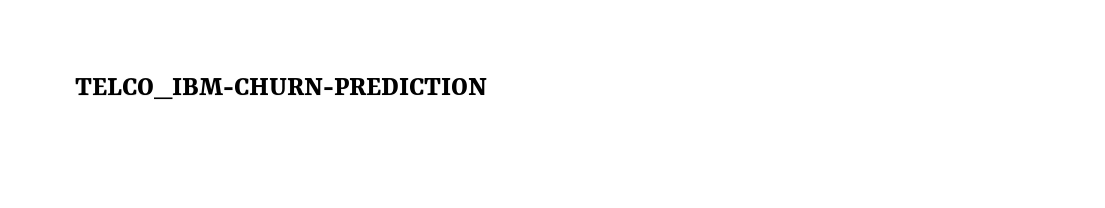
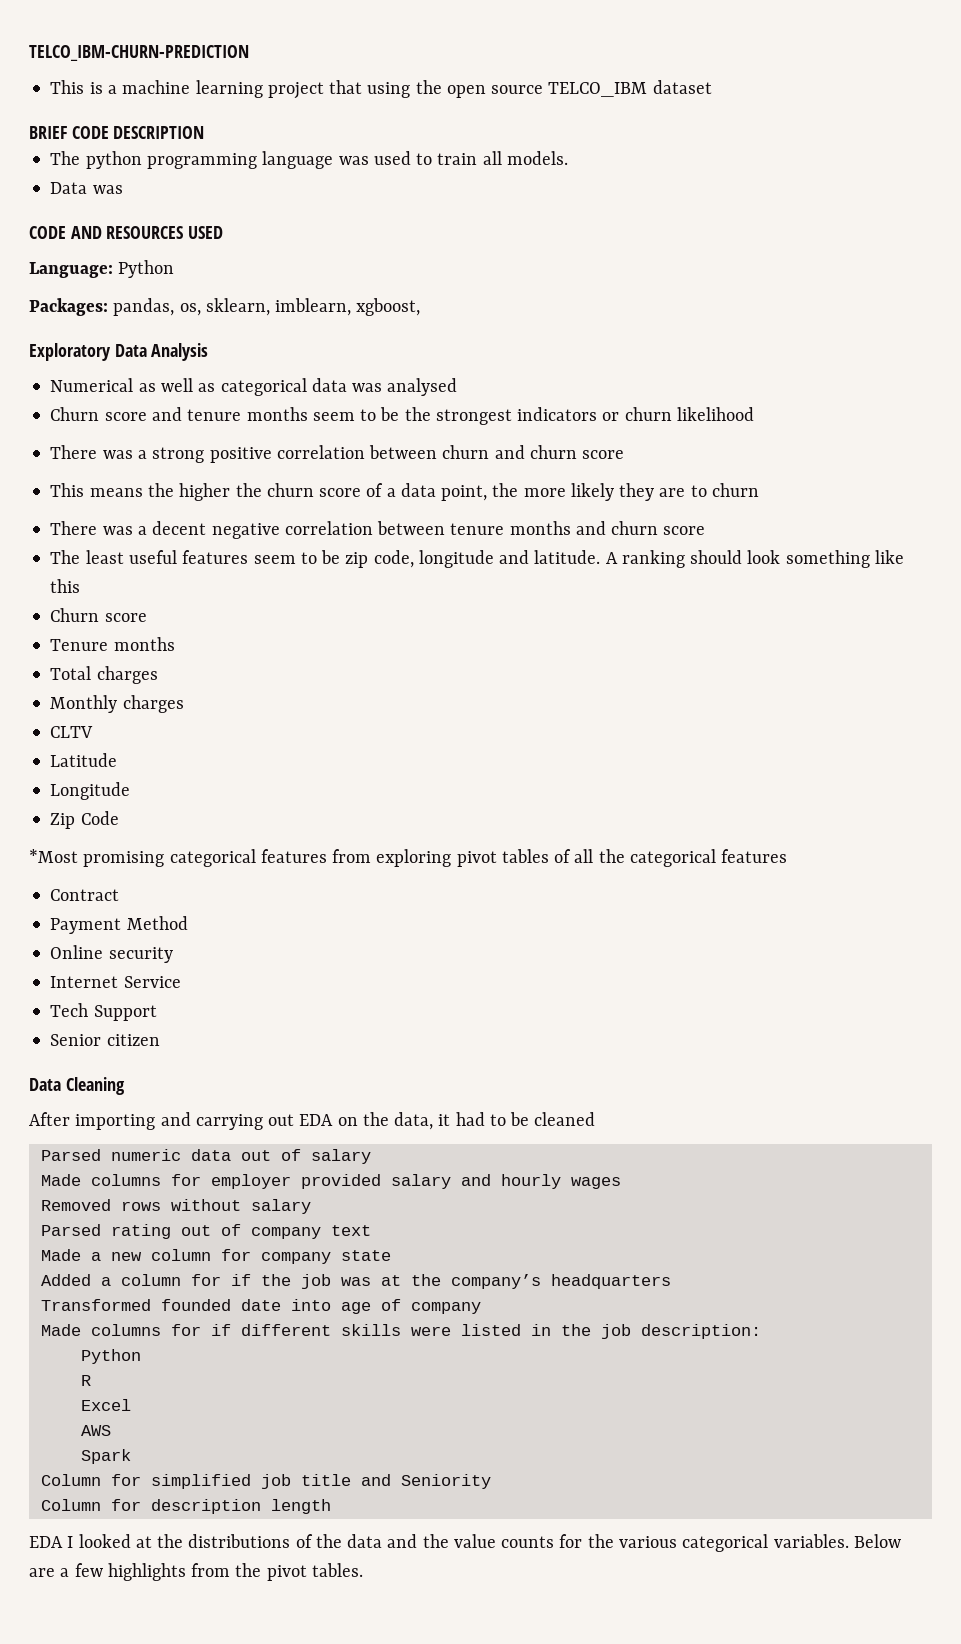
+ This is a machine learning project that using the open source TELCO_IBM dataset
+ BRIEF CODE DESCRIPTION
+ The python programming language was used to train all models.
+ Data was
+ CODE AND RESOURCES USED
+ Language: Python
+ Packages: pandas, os, sklearn, imblearn, xgboost,
+ Exploratory Data Analysis
+ Numerical as well as categorical data was analysed
+ Churn score and tenure months seem to be the strongest indicators or churn likelihood
+ There was a strong positive correlation between churn and churn score
+ This means the higher the churn score of a data point, the more likely they are to churn
+ There was a decent negative correlation between tenure months and churn score
+ The least useful features seem to be zip code, longitude and latitude. A ranking should look something like this
+ Churn score
+ Tenure months
+ Total charges
+ Monthly charges
+ CLTV
+ Latitude
+ Longitude
+ Zip Code
+ *Most promising categorical features from exploring pivot tables of all the categorical features
+ Contract
+ Payment Method
+ Online security
+ Internet Service
+ Tech Support
+ Senior citizen
+ Data Cleaning
+ After importing and carrying out EDA on the data, it had to be cleaned
+ Parsed numeric data out of salary
+ Made columns for employer provided salary and hourly wages
+ Removed rows without salary
+ Parsed rating out of company text
+ Made a new column for company state
+ Added a column for if the job was at the company’s headquarters
+ Transformed founded date into age of company
+ Made columns for if different skills were listed in the job description:
+ Python
+ R
+ Excel
+ AWS
+ Spark
+ Column for simplified job title and Seniority
+ Column for description length
+ EDA I looked at the distributions of the data and the value counts for the various categorical variables. Below are a few highlights from the pivot tables.

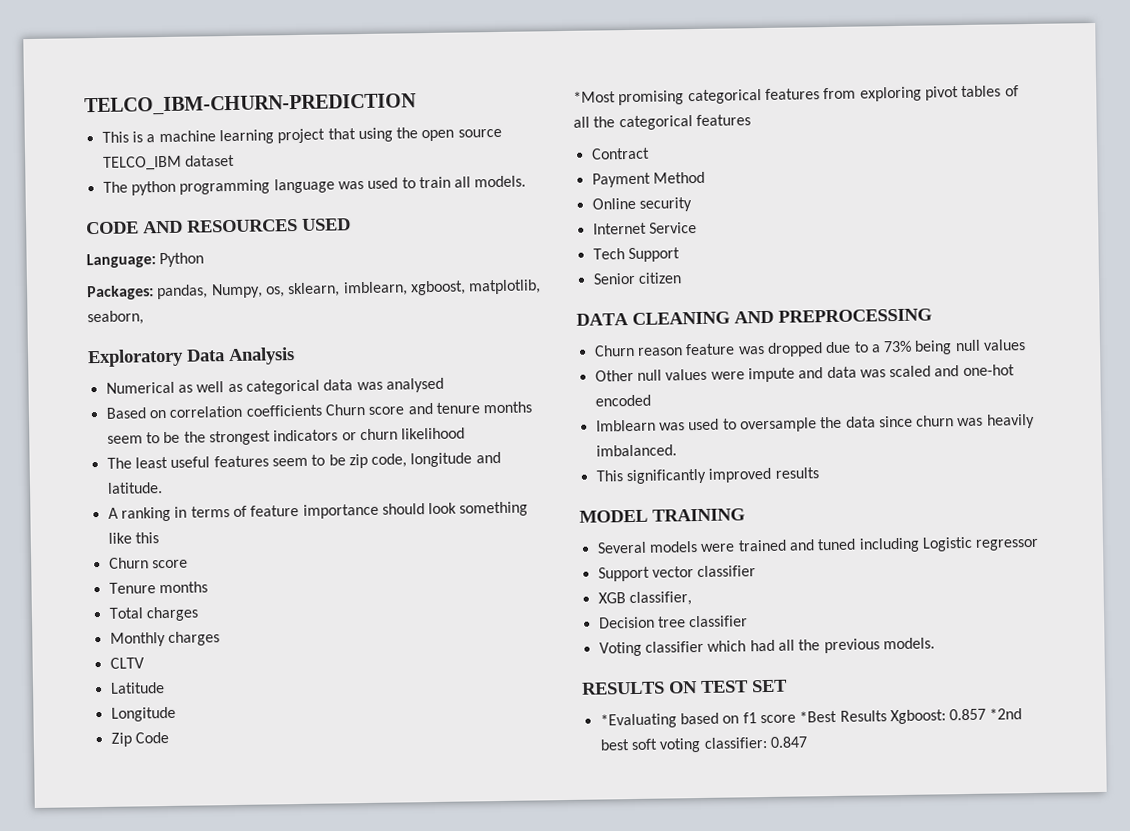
- BRIEF CODE DESCRIPTION
- Data was
- Packages: pandas, os, sklearn, imblearn, xgboost,
+ Packages: pandas, Numpy, os, sklearn, imblearn, xgboost, matplotlib, seaborn,
- Churn score and tenure months seem to be the strongest indicators or churn likelihood
+ Based on correlation coefficients Churn score and tenure months seem to be the strongest indicators or churn likelihood
- There was a strong positive correlation between churn and churn score
- This means the higher the churn score of a data point, the more likely they are to churn
- There was a decent negative correlation between tenure months and churn score
- The least useful features seem to be zip code, longitude and latitude. A ranking should look something like this
+ The least useful features seem to be zip code, longitude and latitude.
+ A ranking in terms of feature importance should look something like this
- Data Cleaning
- After importing and carrying out EDA on the data, it had to be cleaned
- Parsed numeric data out of salary
- Made columns for employer provided salary and hourly wages
- Removed rows without salary
- Parsed rating out of company text
- Made a new column for company state
- Added a column for if the job was at the company’s headquarters
- Transformed founded date into age of company
- Made columns for if different skills were listed in the job description:
- Python
- R
- Excel
- AWS
- Spark
- Column for simplified job title and Seniority
- Column for description length
- EDA I looked at the distributions of the data and the value counts for the various categorical variables. Below are a few highlights from the pivot tables.
+ DATA CLEANING AND PREPROCESSING
+ Churn reason feature was dropped due to a 73% being null values
+ Other null values were impute and data was scaled and one-hot encoded
+ Imblearn was used to oversample the data since churn was heavily imbalanced.
+ This significantly improved results
+ MODEL TRAINING
+ Several models were trained and tuned including Logistic regressor
+ Support vector classifier
+ XGB classifier,
+ Decision tree classifier
+ Voting classifier which had all the previous models.
+ RESULTS ON TEST SET
+ *Evaluating based on f1 score *Best Results Xgboost: 0.857 *2nd best soft voting classifier: 0.847

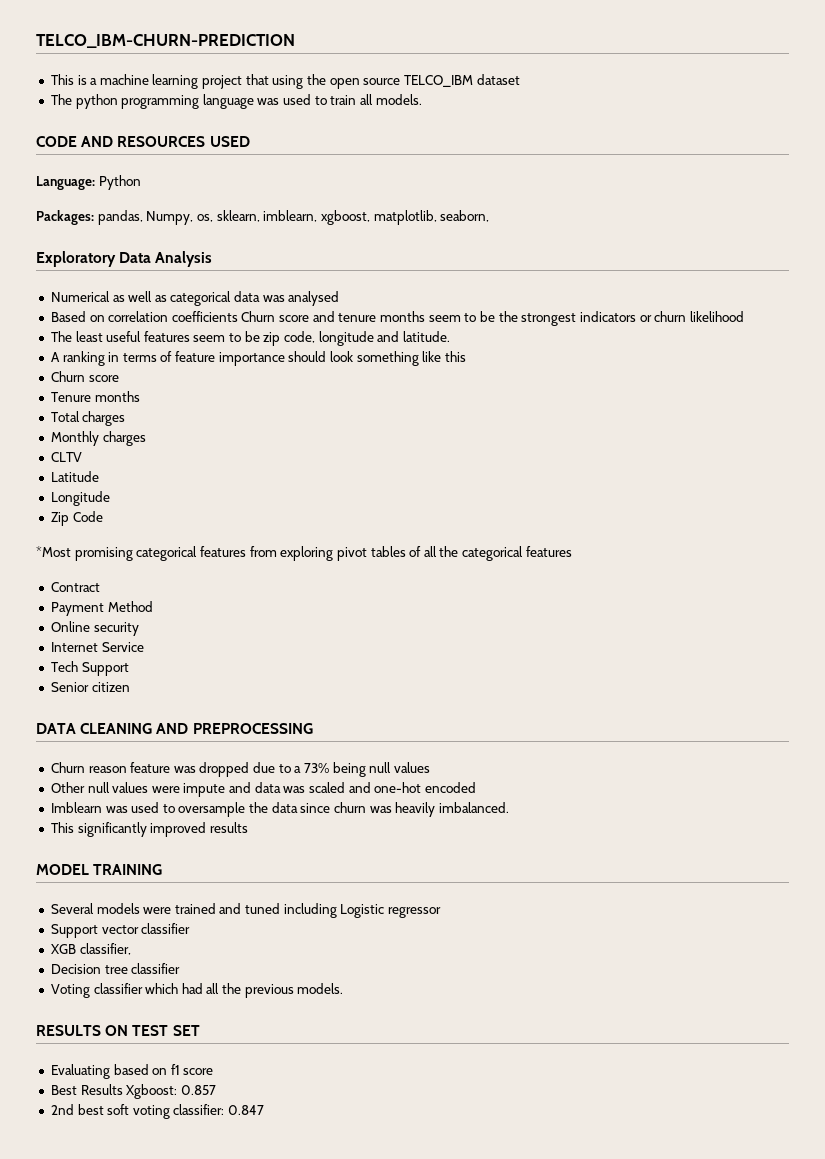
- *Evaluating based on f1 score *Best Results Xgboost: 0.857 *2nd best soft voting classifier: 0.847
+ Evaluating based on f1 score
+ Best Results Xgboost: 0.857
+ 2nd best soft voting classifier: 0.847

